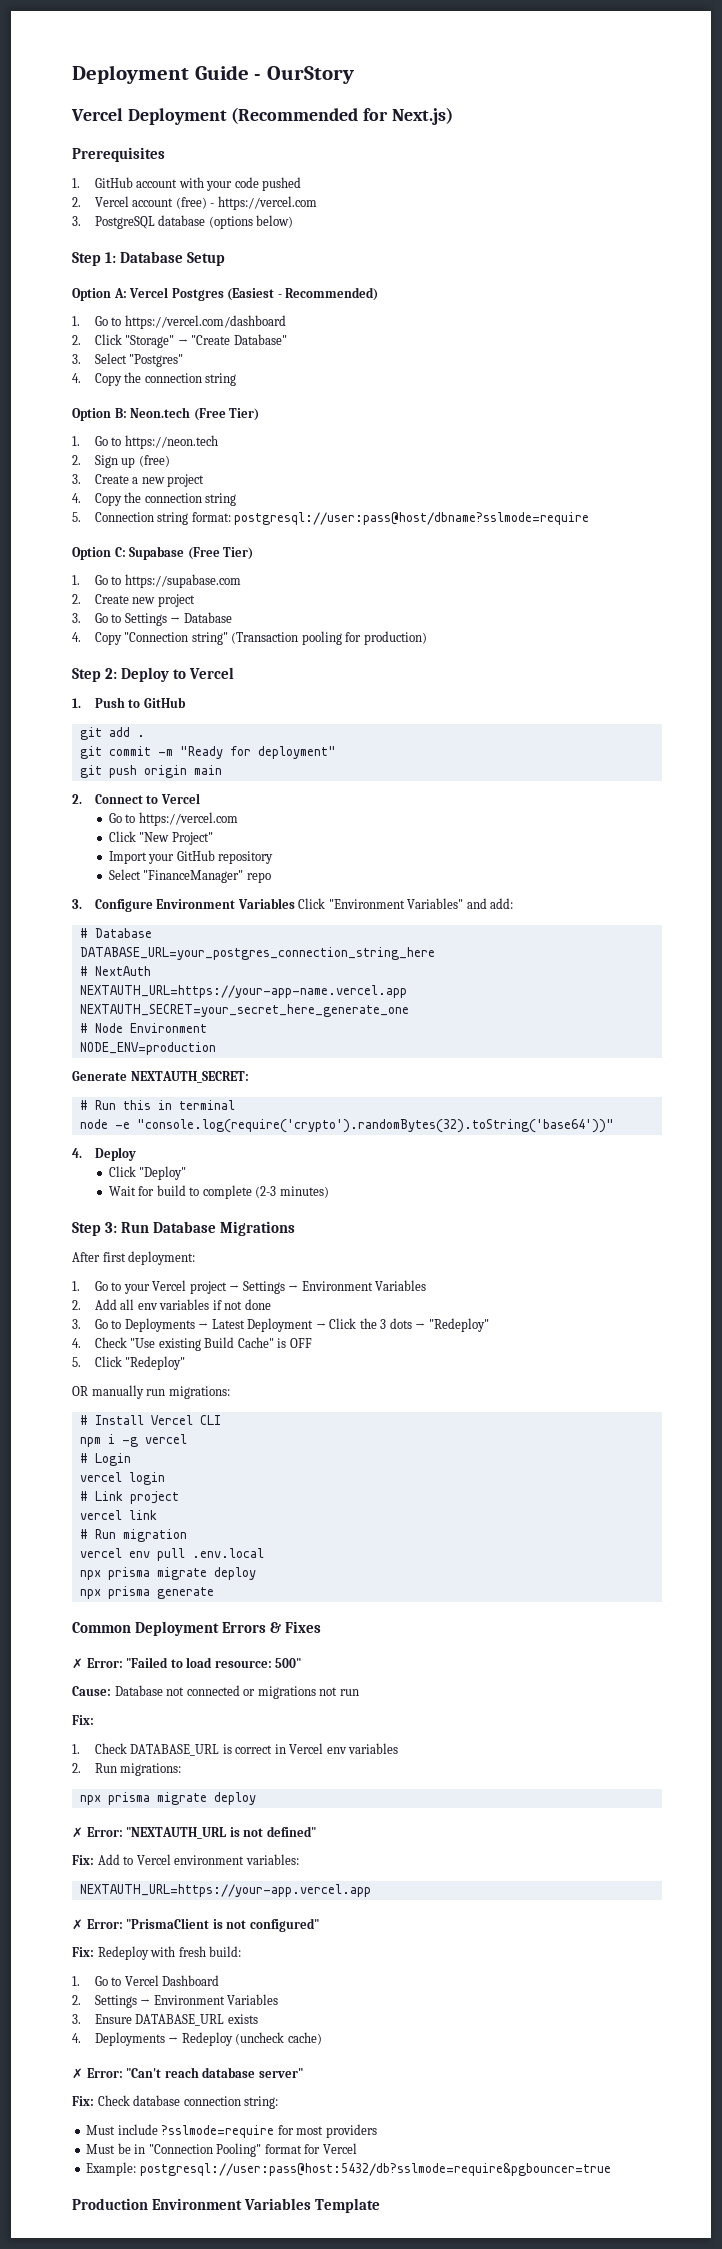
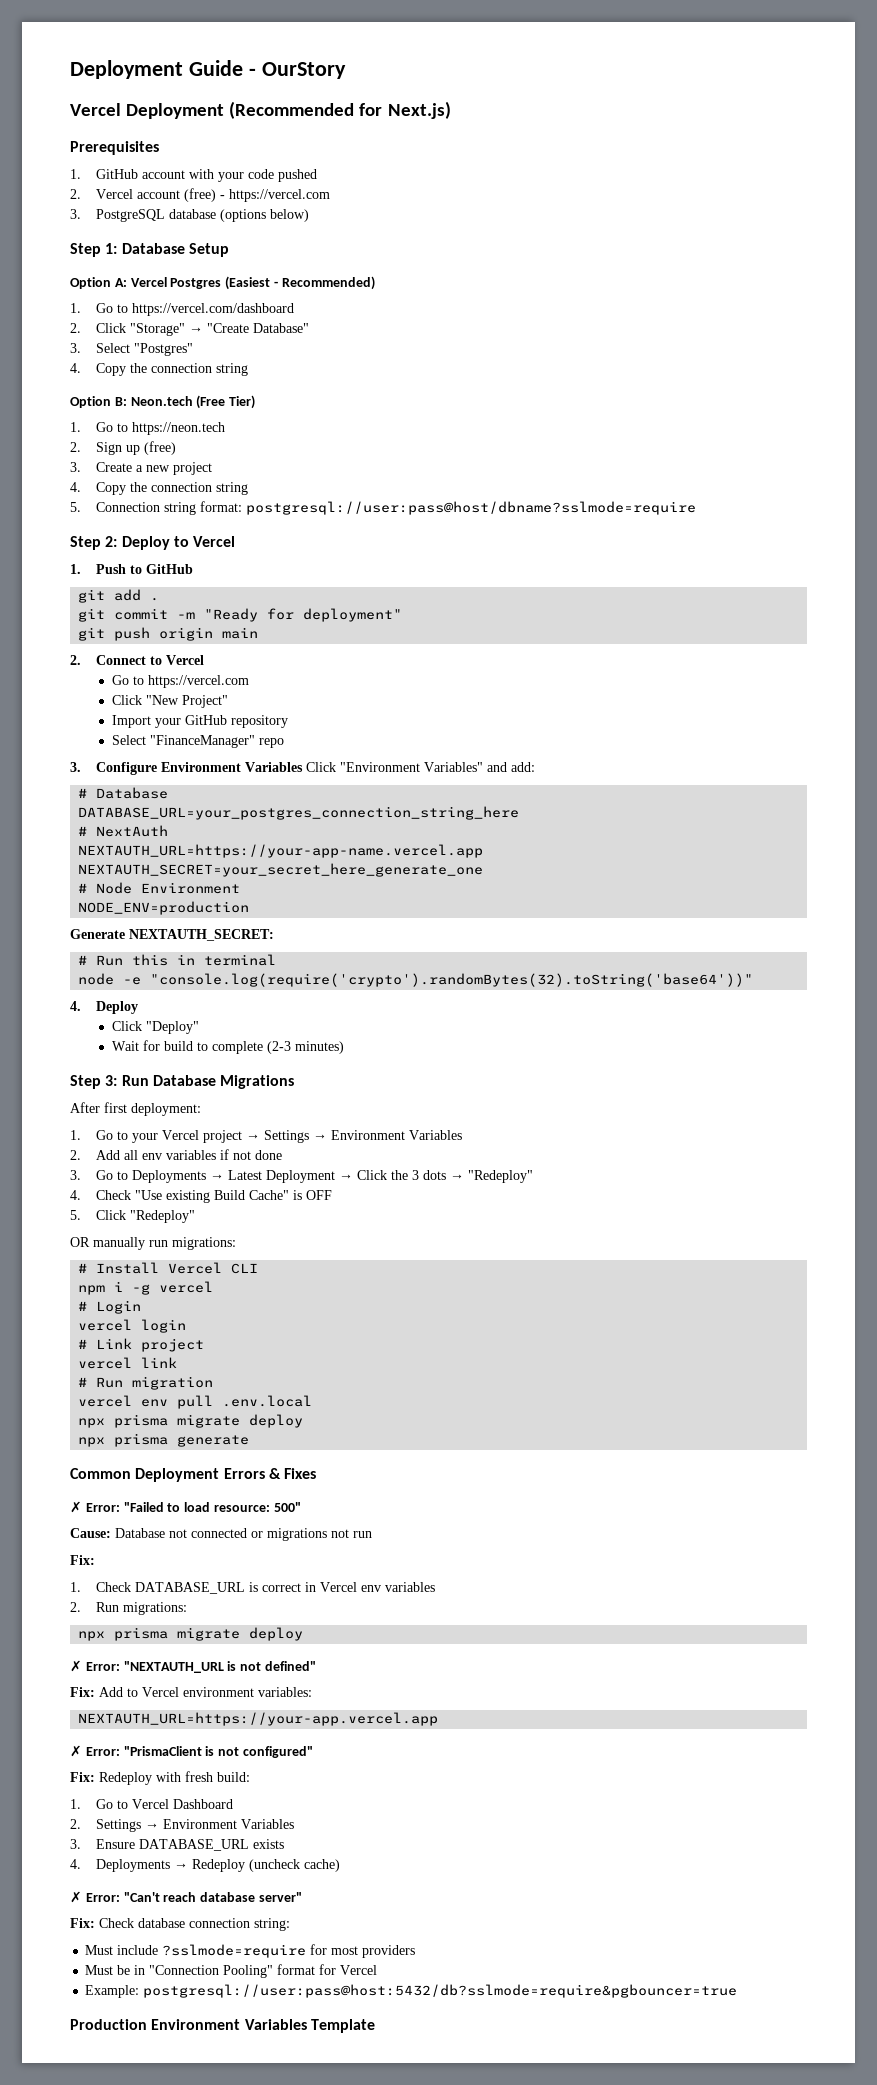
- Option C: Supabase (Free Tier)
- 1. Go to https://supabase.com
- 2. Create new project
- 3. Go to Settings → Database
- 4. Copy "Connection string" (Transaction pooling for production)

